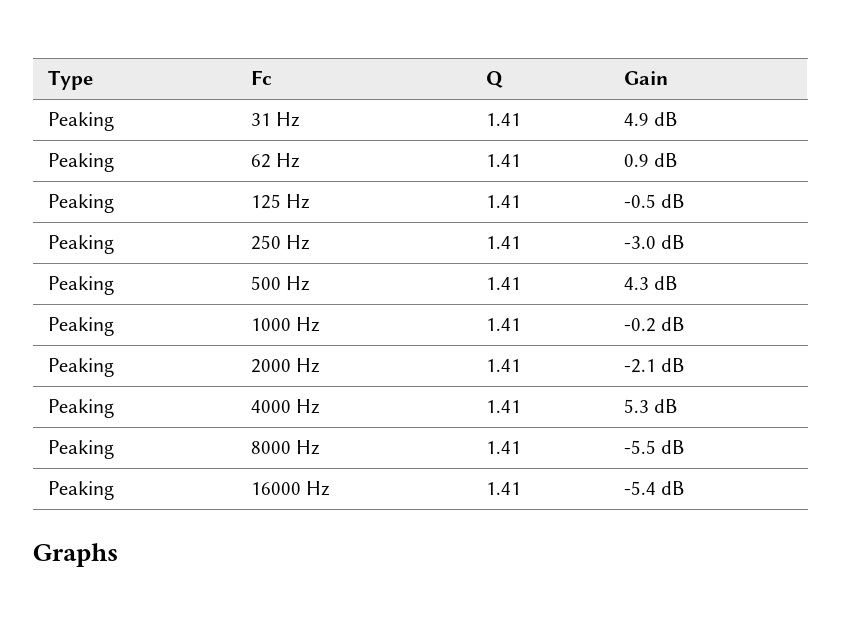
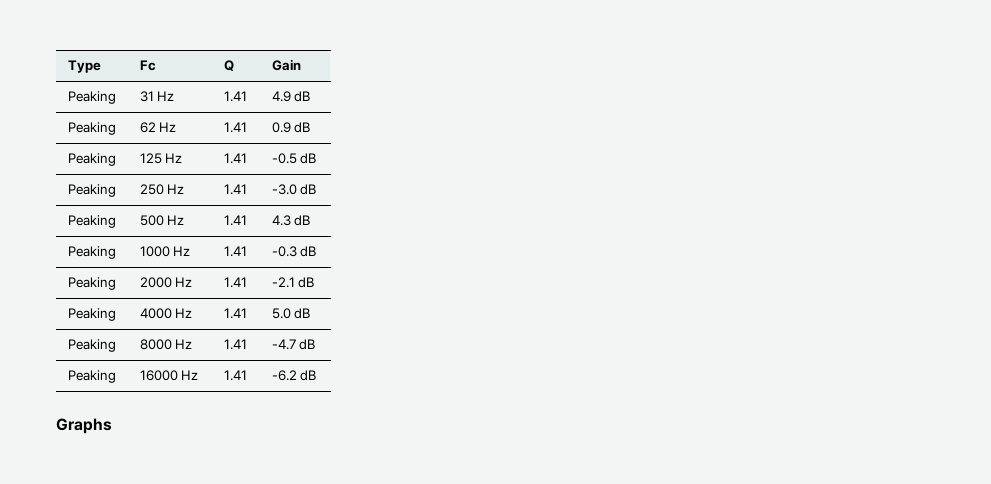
- Peaking | 1000 Hz | 1.41 | -0.2 dB
+ Peaking | 1000 Hz | 1.41 | -0.3 dB
- Peaking | 4000 Hz | 1.41 | 5.3 dB
+ Peaking | 4000 Hz | 1.41 | 5.0 dB
- Peaking | 8000 Hz | 1.41 | -5.5 dB
+ Peaking | 8000 Hz | 1.41 | -4.7 dB
- Peaking | 16000 Hz | 1.41 | -5.4 dB
+ Peaking | 16000 Hz | 1.41 | -6.2 dB

